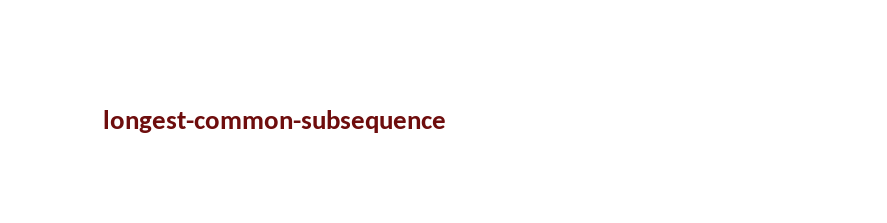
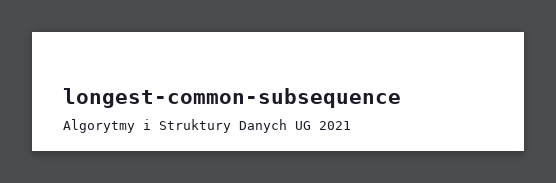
+ Algorytmy i Struktury Danych UG 2021

